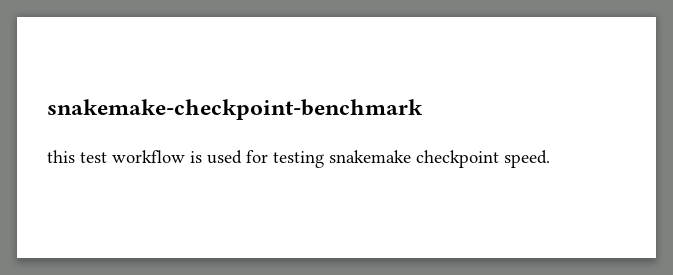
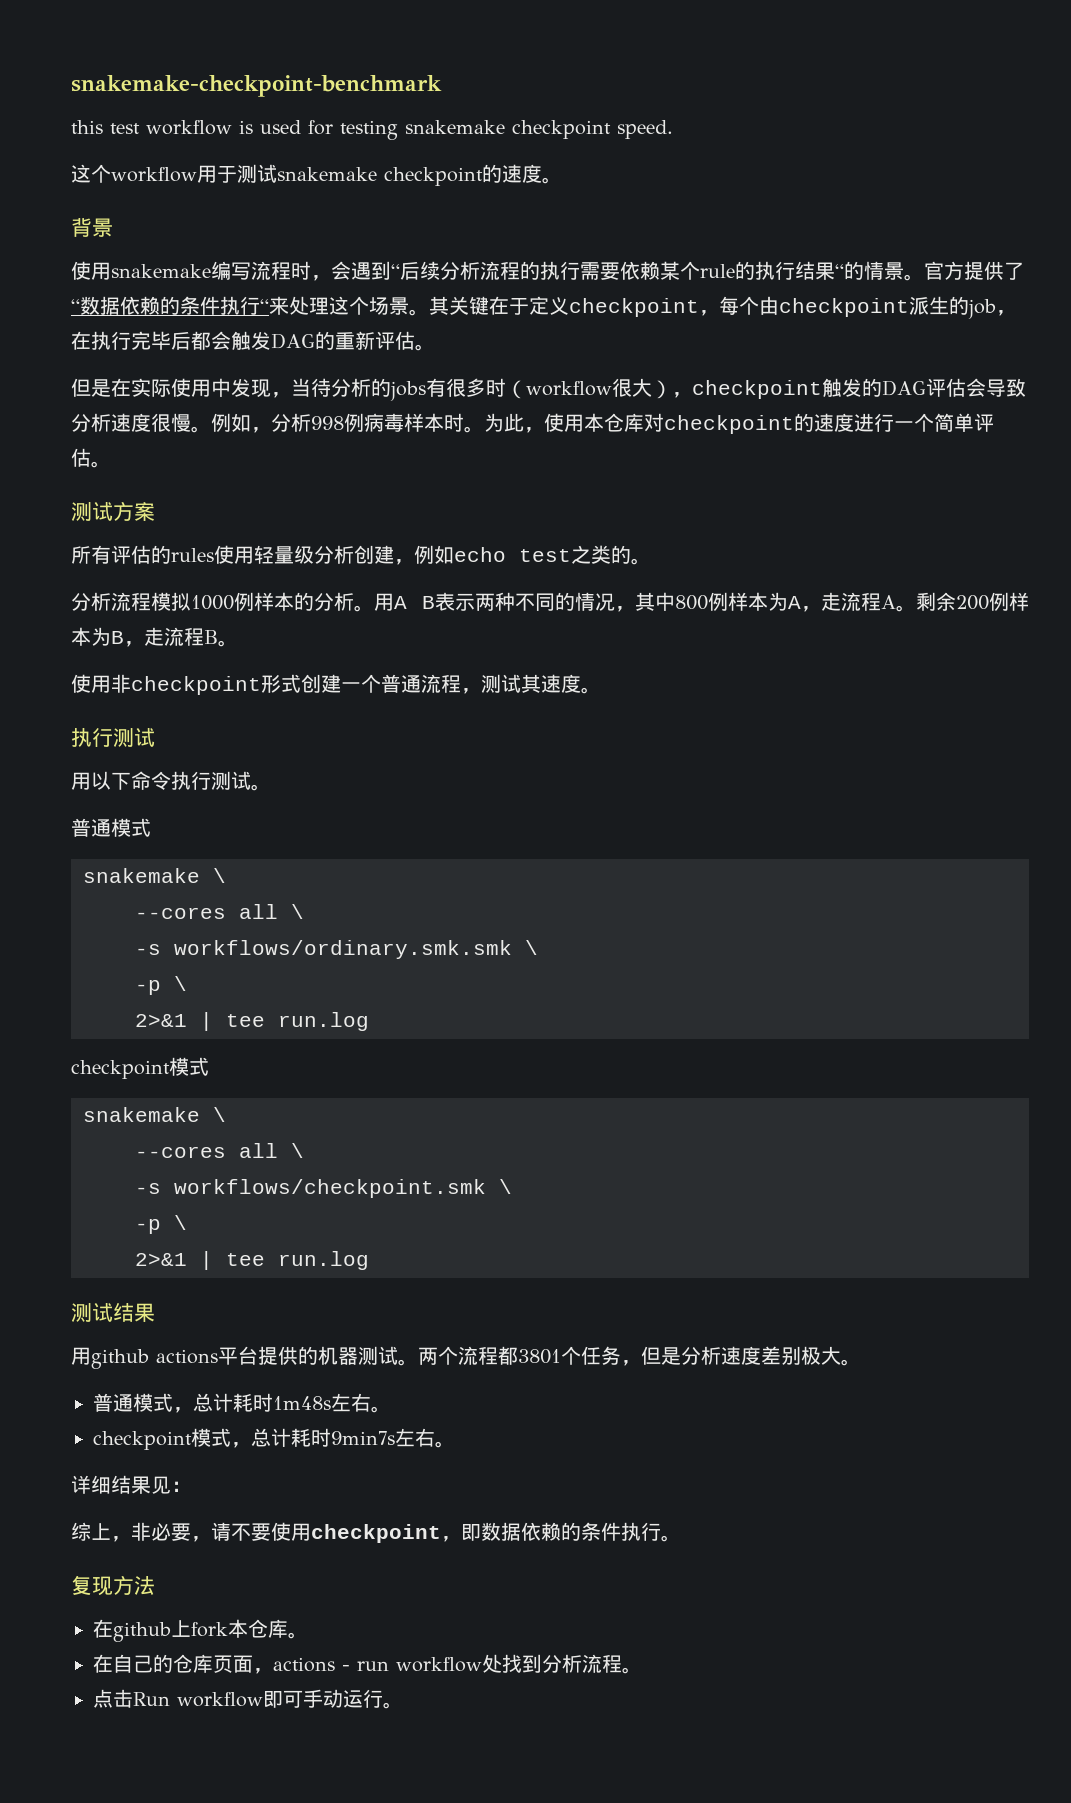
+ 这个workflow用于测试snakemake checkpoint的速度。
+ 背景
+ 使用snakemake编写流程时，会遇到“后续分析流程的执行需要依赖某个rule的执行结果“的情景。官方提供了“数据依赖的条件执行“来处理这个场景。其关键在于定义checkpoint，每个由checkpoint派生的job，在执行完毕后都会触发DAG的重新评估。
+ 但是在实际使用中发现，当待分析的jobs有很多时（workflow很大），checkpoint触发的DAG评估会导致分析速度很慢。例如，分析998例病毒样本时。为此，使用本仓库对checkpoint的速度进行一个简单评估。
+ 测试方案
+ 所有评估的rules使用轻量级分析创建，例如echo test之类的。
+ 分析流程模拟1000例样本的分析。用A B表示两种不同的情况，其中800例样本为A，走流程A。剩余200例样本为B，走流程B。
+ 使用非checkpoint形式创建一个普通流程，测试其速度。
+ 执行测试
+ 用以下命令执行测试。
+ 普通模式
+ snakemake \
+ --cores all \
+ -s workflows/ordinary.smk.smk \
+ -p \
+ 2>&1 | tee run.log
+ checkpoint模式
+ snakemake \
+ --cores all \
+ -s workflows/checkpoint.smk \
+ -p \
+ 2>&1 | tee run.log
+ 测试结果
+ 用github actions平台提供的机器测试。两个流程都3801个任务，但是分析速度差别极大。
+ 普通模式，总计耗时1m48s左右。
+ checkpoint模式，总计耗时9min7s左右。
+ 详细结果见：
+ 综上，非必要，请不要使用checkpoint，即数据依赖的条件执行。
+ 复现方法
+ 在github上fork本仓库。
+ 在自己的仓库页面，actions - run workflow处找到分析流程。
+ 点击Run workflow即可手动运行。

